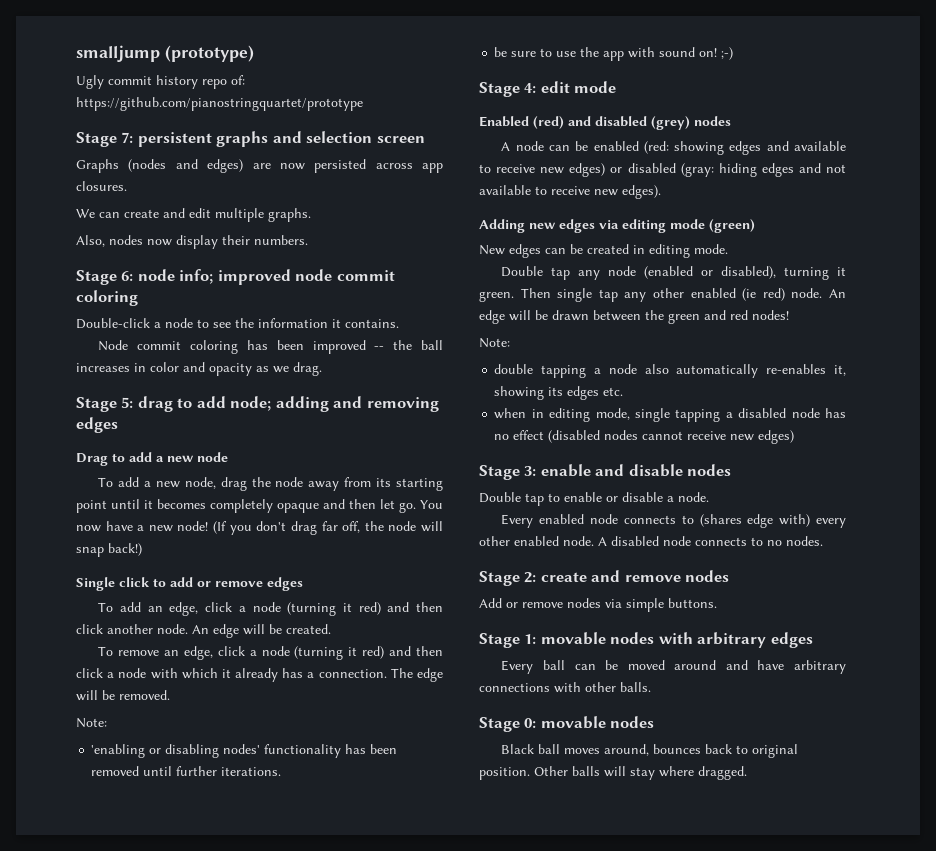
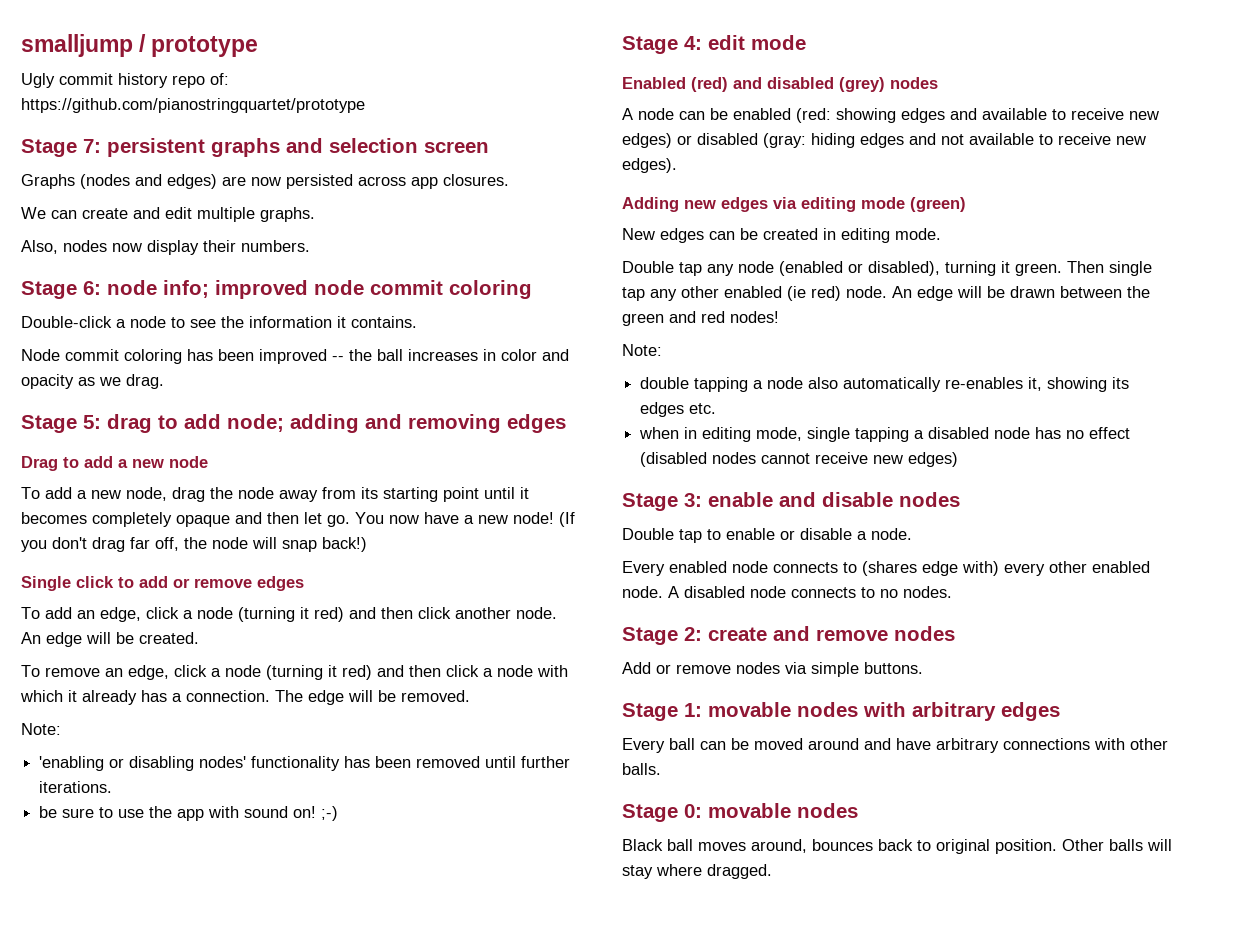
- smalljump (prototype)
+ smalljump / prototype

